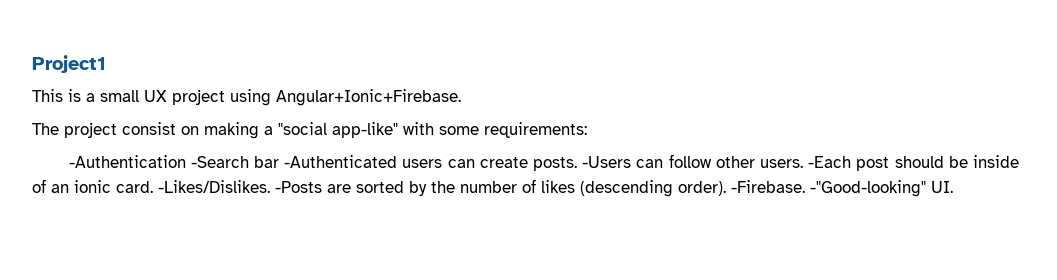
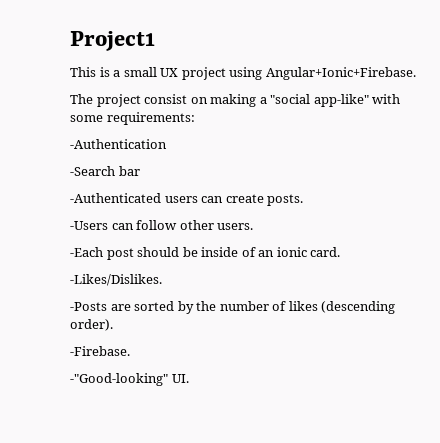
- -Authentication -Search bar -Authenticated users can create posts. -Users can follow other users. -Each post should be inside of an ionic card. -Likes/Dislikes. -Posts are sorted by the number of likes (descending order). -Firebase. -"Good-looking" UI.
+ -Authentication
+ -Search bar
+ -Authenticated users can create posts.
+ -Users can follow other users.
+ -Each post should be inside of an ionic card.
+ -Likes/Dislikes.
+ -Posts are sorted by the number of likes (descending order).
+ -Firebase.
+ -"Good-looking" UI.

